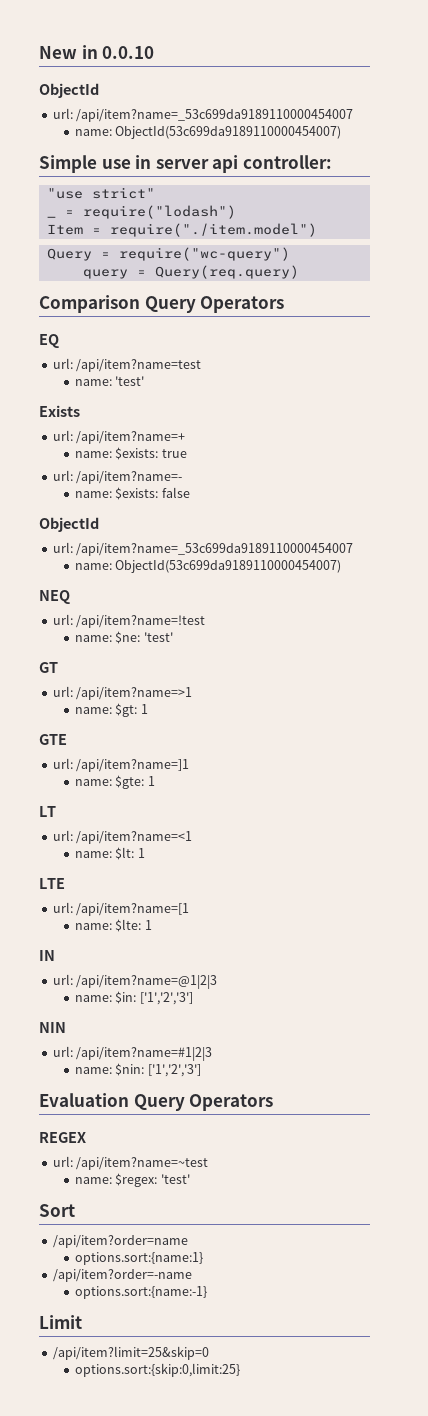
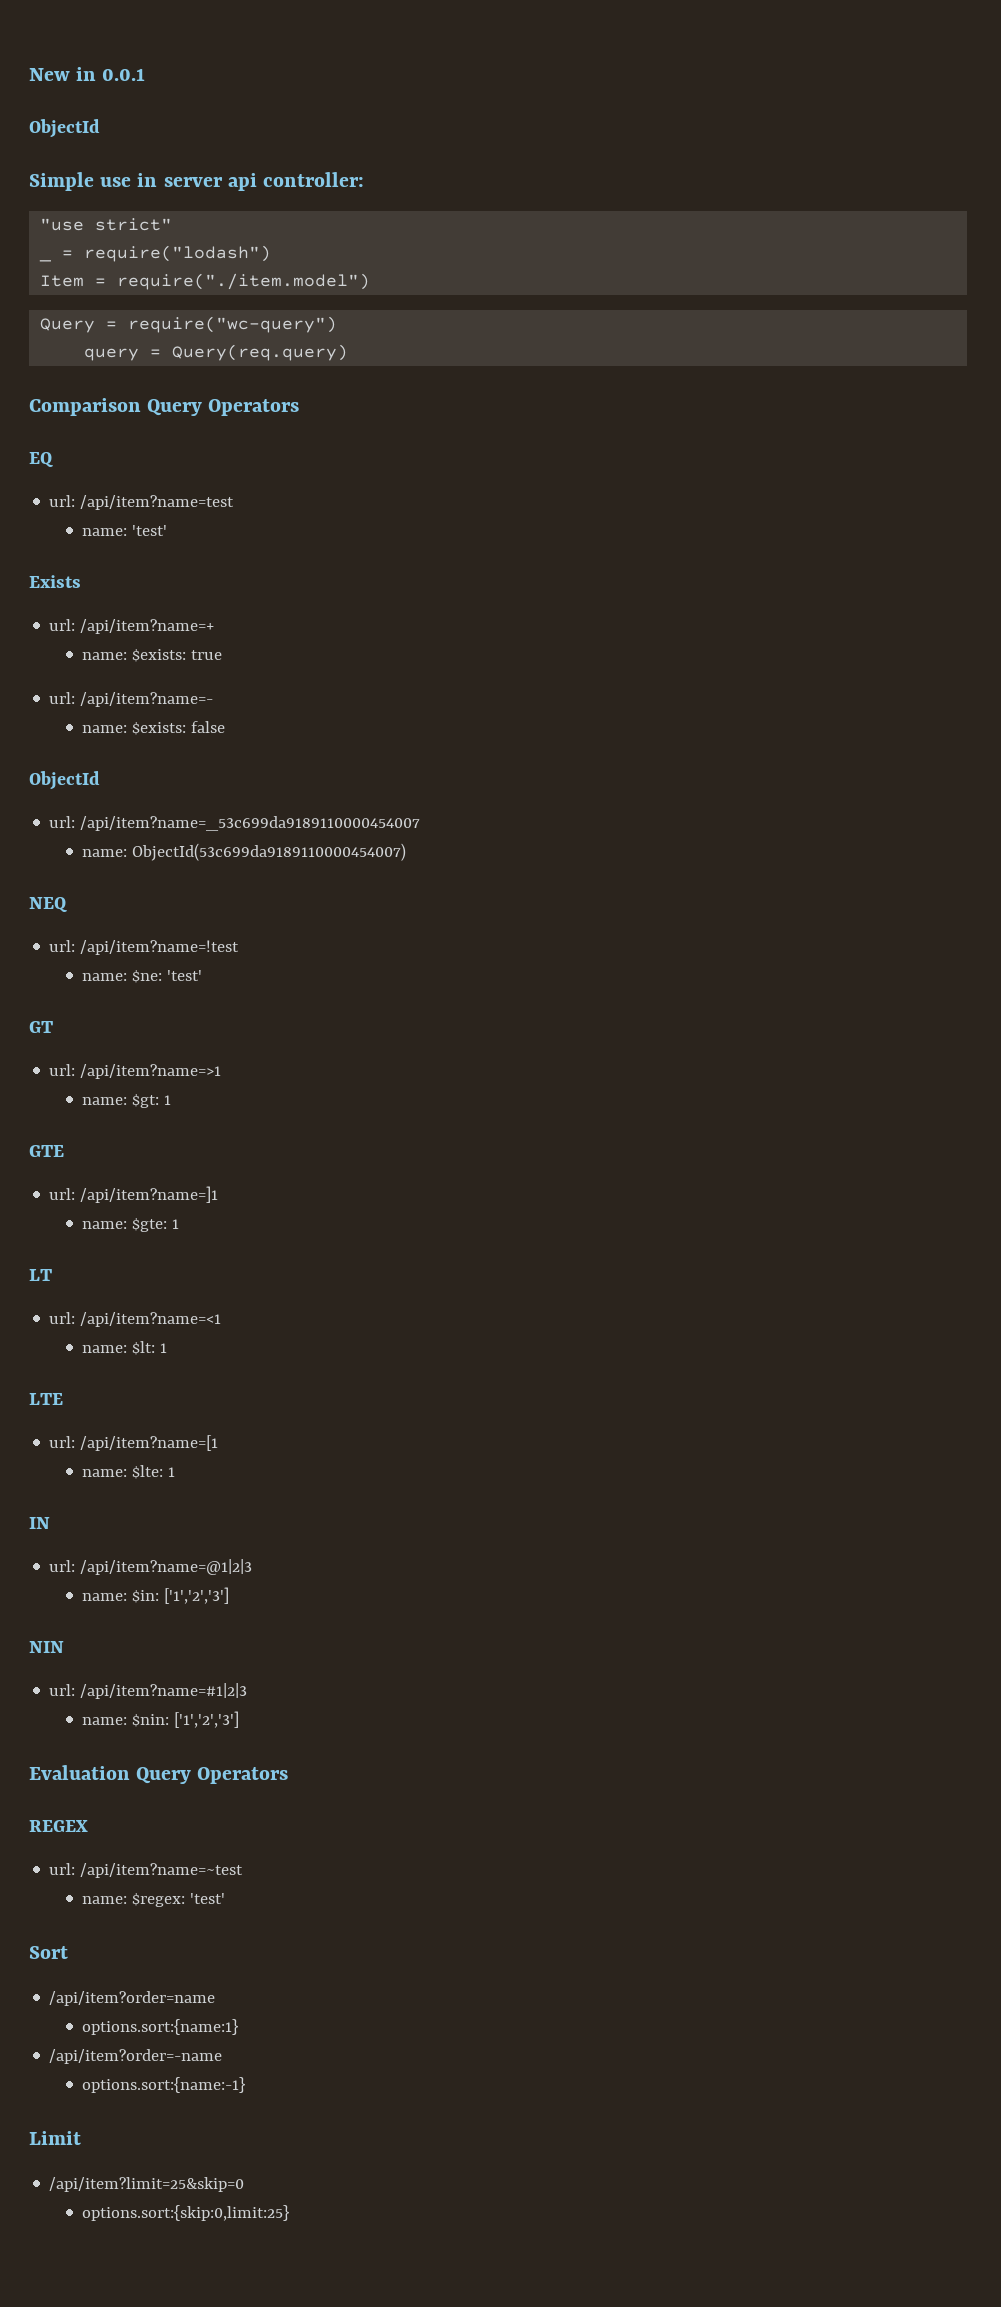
- New in 0.0.10
+ New in 0.0.1
  ObjectId
- url: /api/item?name=_53c699da9189110000454007
- name: ObjectId(53c699da9189110000454007)

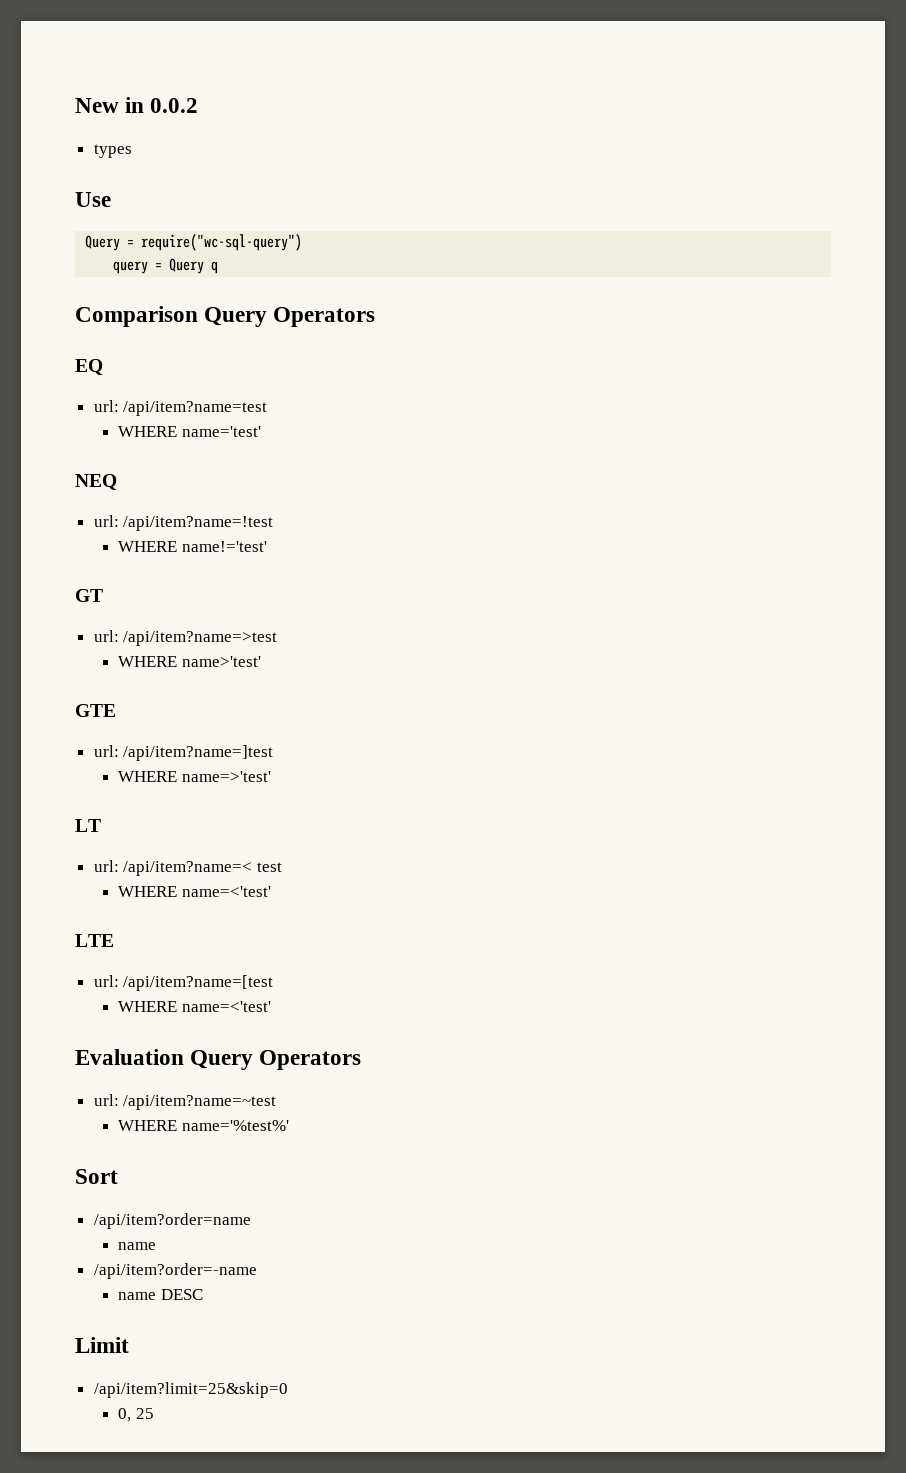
- New in 0.0.1
- ObjectId
- Simple use in server api controller:
- "use strict"
- _ = require("lodash")
- Item = require("./item.model")
+ New in 0.0.2
+ types
+ Use
- Query = require("wc-query")
+ Query = require("wc-sql-query")
- query = Query(req.query)
+ query = Query q
- name: 'test'
- Exists
- url: /api/item?name=+
- name: $exists: true
- url: /api/item?name=-
- name: $exists: false
- ObjectId
- url: /api/item?name=_53c699da9189110000454007
- name: ObjectId(53c699da9189110000454007)
+ WHERE name='test'
- name: $ne: 'test'
+ WHERE name!='test'
- url: /api/item?name=>1
- name: $gt: 1
+ url: /api/item?name=>test
+ WHERE name>'test'
  GTE
- url: /api/item?name=]1
- name: $gte: 1
+ url: /api/item?name=]test
+ WHERE name=>'test'
  LT
- url: /api/item?name=<1
- name: $lt: 1
+ url: /api/item?name=< test
+ WHERE name=<'test'
  LTE
- url: /api/item?name=[1
- name: $lte: 1
- IN
- url: /api/item?name=@1|2|3
- name: $in: ['1','2','3']
- NIN
- url: /api/item?name=#1|2|3
- name: $nin: ['1','2','3']
+ url: /api/item?name=[test
+ WHERE name=<'test'
- REGEX
- name: $regex: 'test'
+ WHERE name='%test%'
  /api/item?order=name
- options.sort:{name:1}
+ name
- options.sort:{name:-1}
+ name DESC
- options.sort:{skip:0,limit:25}
+ 0, 25

